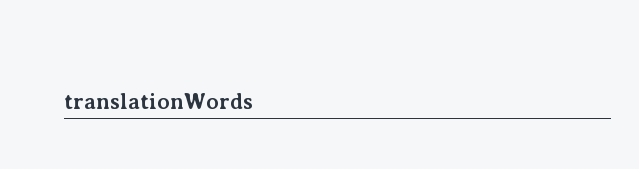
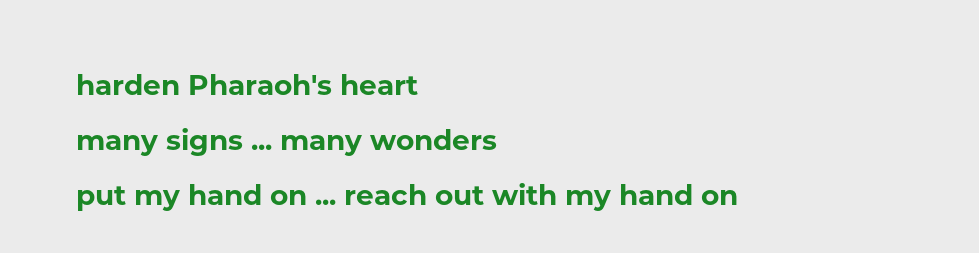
- translationWords
+ harden Pharaoh's heart
+ many signs ... many wonders
+ put my hand on ... reach out with my hand on

